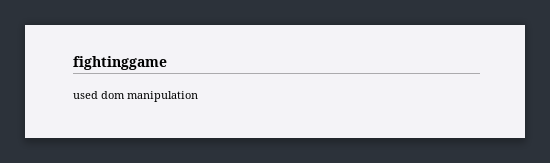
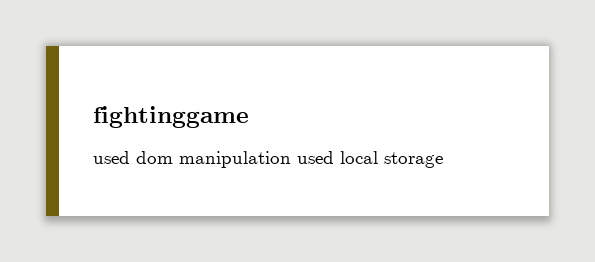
- used dom manipulation
+ used dom manipulation used local storage

